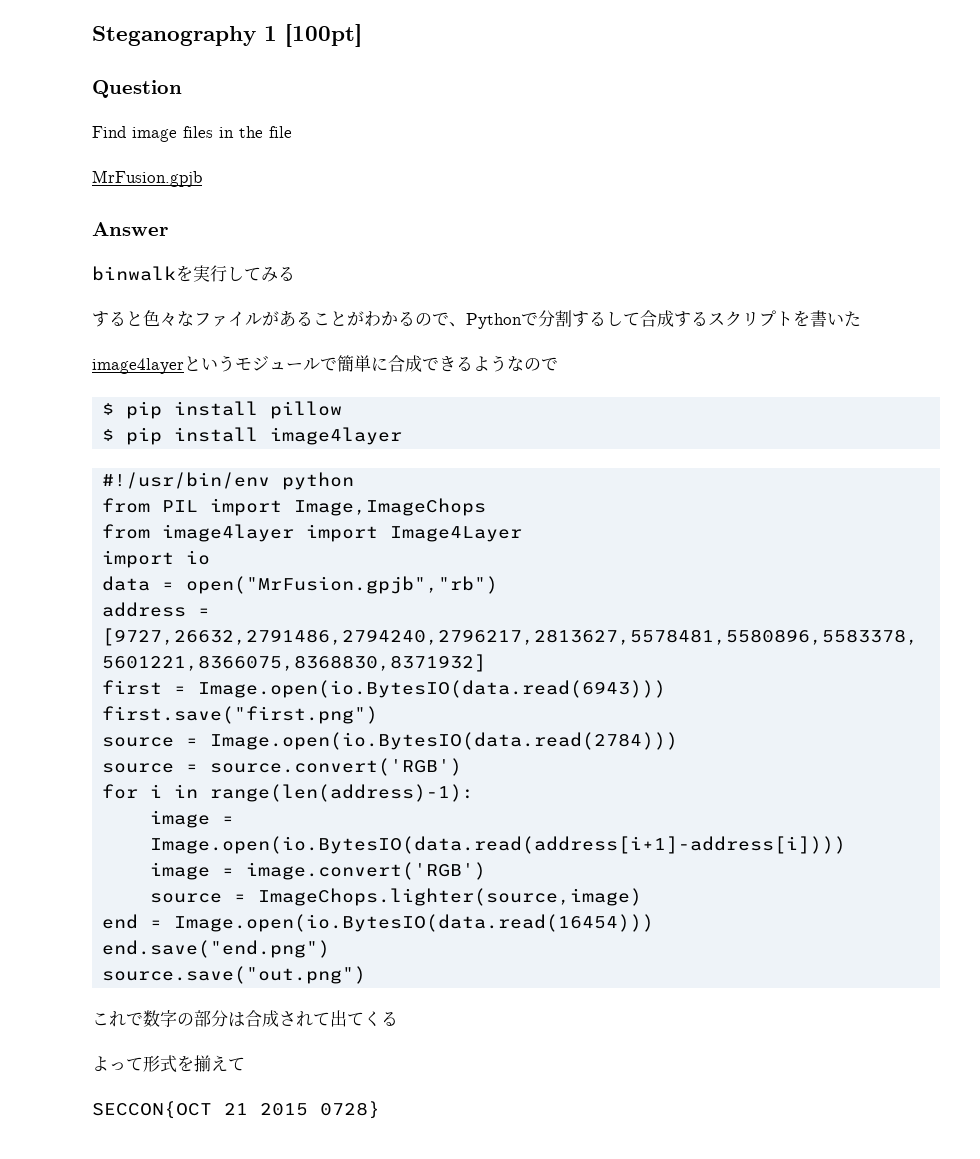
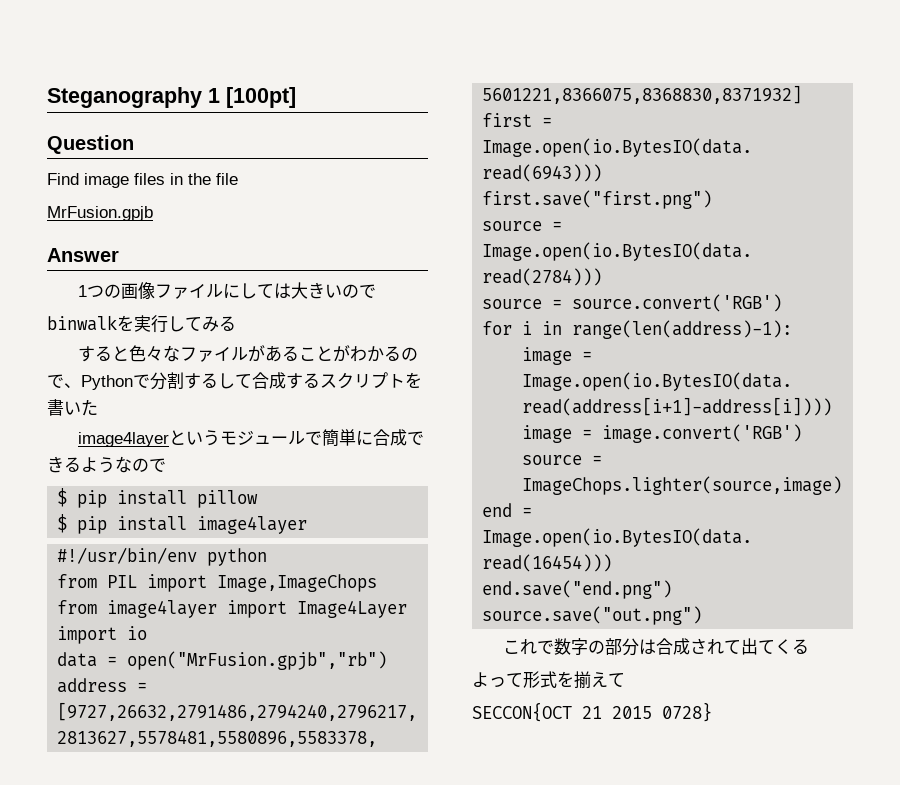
+ 1つの画像ファイルにしては大きいので

